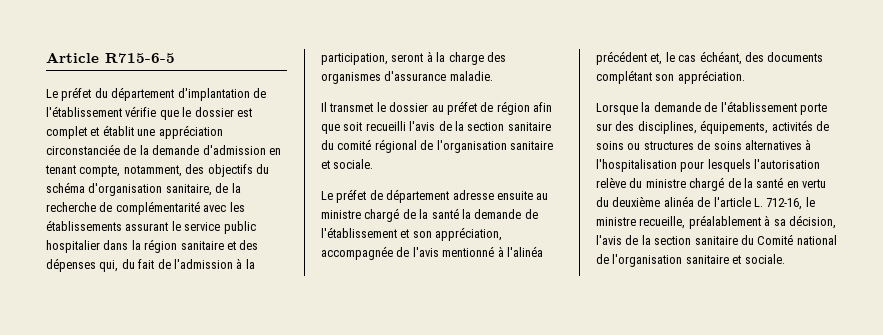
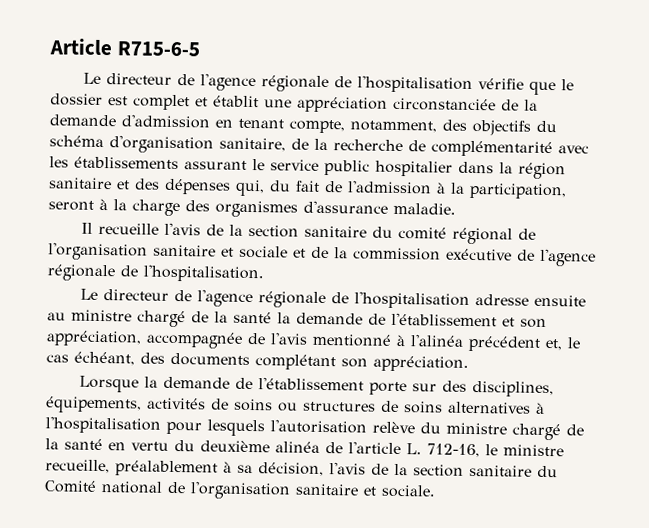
- Le préfet du département d'implantation de l'établissement vérifie que le dossier est complet et établit une appréciation circonstanciée de la demande d'admission en tenant compte, notamment, des objectifs du schéma d'organisation sanitaire, de la recherche de complémentarité avec les établissements assurant le service public hospitalier dans la région sanitaire et des dépenses qui, du fait de l'admission à la participation, seront à la charge des organismes d'assurance maladie.
+ Le directeur de l'agence régionale de l'hospitalisation vérifie que le dossier est complet et établit une appréciation circonstanciée de la demande d'admission en tenant compte, notamment, des objectifs du schéma d'organisation sanitaire, de la recherche de complémentarité avec les établissements assurant le service public hospitalier dans la région sanitaire et des dépenses qui, du fait de l'admission à la participation, seront à la charge des organismes d'assurance maladie.
- Il transmet le dossier au préfet de région afin que soit recueilli l'avis de la section sanitaire du comité régional de l'organisation sanitaire et sociale.
- Le préfet de département adresse ensuite au ministre chargé de la santé la demande de l'établissement et son appréciation, accompagnée de l'avis mentionné à l'alinéa précédent et, le cas échéant, des documents complétant son appréciation.
+ Il recueille l'avis de la section sanitaire du comité régional de l'organisation sanitaire et sociale et de la commission exécutive de l'agence régionale de l'hospitalisation.
+ Le directeur de l'agence régionale de l'hospitalisation adresse ensuite au ministre chargé de la santé la demande de l'établissement et son appréciation, accompagnée de l'avis mentionné à l'alinéa précédent et, le cas échéant, des documents complétant son appréciation.

